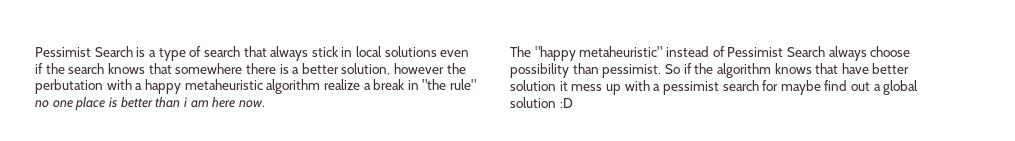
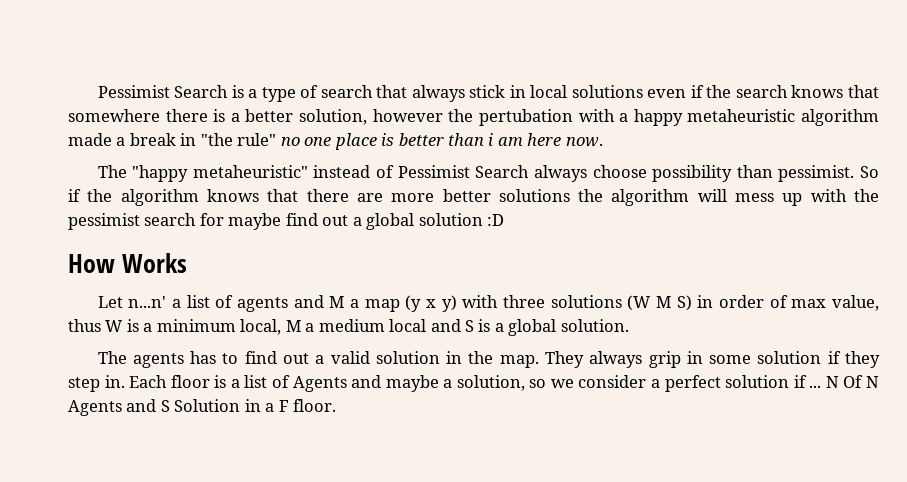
- Pessimist Search is a type of search that always stick in local solutions even if the search knows that somewhere there is a better solution, however the perbutation with a happy metaheuristic algorithm realize a break in "the rule" no one place is better than i am here now.
+ Pessimist Search is a type of search that always stick in local solutions even if the search knows that somewhere there is a better solution, however the pertubation with a happy metaheuristic algorithm made a break in "the rule" no one place is better than i am here now.
- So if the algorithm knows that have better solution it mess up with a pessimist search for maybe find out a global solution :D
+ So if the algorithm knows that there are more better solutions the algorithm will mess up with the pessimist search for maybe find out a global solution :D
+ How Works
+ Let n...n' a list of agents and M a map (y x y) with three solutions (W M S) in order of max value, thus W is a minimum local, M a medium local and S is a global solution.
+ The agents has to find out a valid solution in the map. They always grip in some solution if they step in. Each floor is a list of Agents and maybe a solution, so we consider a perfect solution if ... N Of N Agents and S Solution in a F floor.

